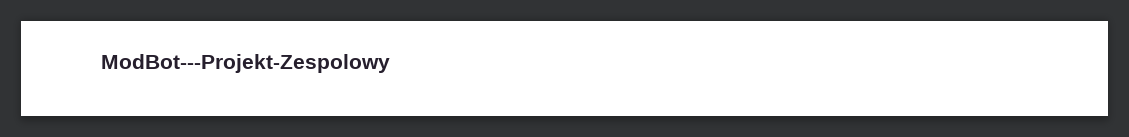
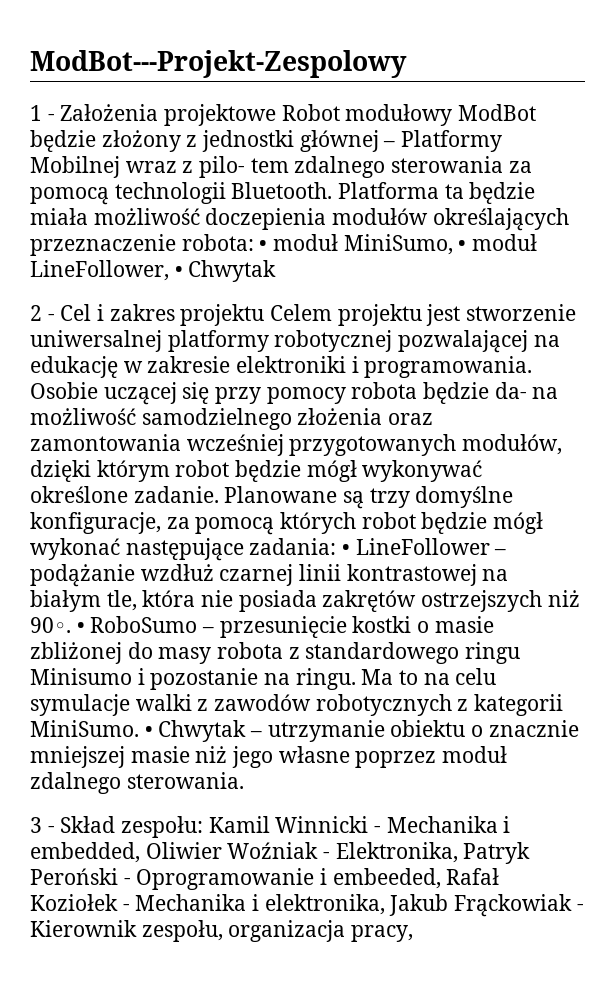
+ 1 - Założenia projektowe Robot modułowy ModBot będzie złożony z jednostki głównej – Platformy Mobilnej wraz z pilo- tem zdalnego sterowania za pomocą technologii Bluetooth. Platforma ta będzie miała możliwość doczepienia modułów określających przeznaczenie robota: • moduł MiniSumo, • moduł LineFollower, • Chwytak
+ 2 - Cel i zakres projektu Celem projektu jest stworzenie uniwersalnej platformy robotycznej pozwalającej na edukację w zakresie elektroniki i programowania. Osobie uczącej się przy pomocy robota będzie da- na możliwość samodzielnego złożenia oraz zamontowania wcześniej przygotowanych modułów, dzięki którym robot będzie mógł wykonywać określone zadanie. Planowane są trzy domyślne konfiguracje, za pomocą których robot będzie mógł wykonać następujące zadania: • LineFollower – podążanie wzdłuż czarnej linii kontrastowej na białym tle, która nie posiada zakrętów ostrzejszych niż 90◦. • RoboSumo – przesunięcie kostki o masie zbliżonej do masy robota z standardowego ringu Minisumo i pozostanie na ringu. Ma to na celu symulacje walki z zawodów robotycznych z kategorii MiniSumo. • Chwytak – utrzymanie obiektu o znacznie mniejszej masie niż jego własne poprzez moduł zdalnego sterowania.
+ 3 - Skład zespołu: Kamil Winnicki - Mechanika i embedded, Oliwier Woźniak - Elektronika, Patryk Peroński - Oprogramowanie i embeeded, Rafał Koziołek - Mechanika i elektronika, Jakub Frąckowiak - Kierownik zespołu, organizacja pracy,

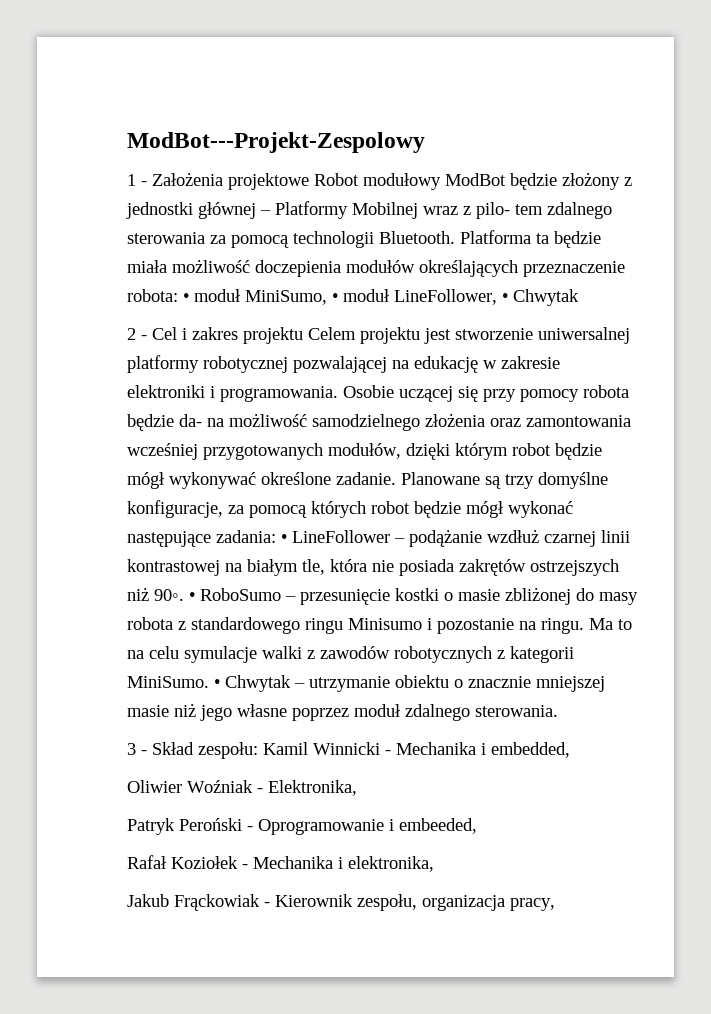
- 3 - Skład zespołu: Kamil Winnicki - Mechanika i embedded, Oliwier Woźniak - Elektronika, Patryk Peroński - Oprogramowanie i embeeded, Rafał Koziołek - Mechanika i elektronika, Jakub Frąckowiak - Kierownik zespołu, organizacja pracy,
+ 3 - Skład zespołu: Kamil Winnicki - Mechanika i embedded,
+ Oliwier Woźniak - Elektronika,
+ Patryk Peroński - Oprogramowanie i embeeded,
+ Rafał Koziołek - Mechanika i elektronika,
+ Jakub Frąckowiak - Kierownik zespołu, organizacja pracy,

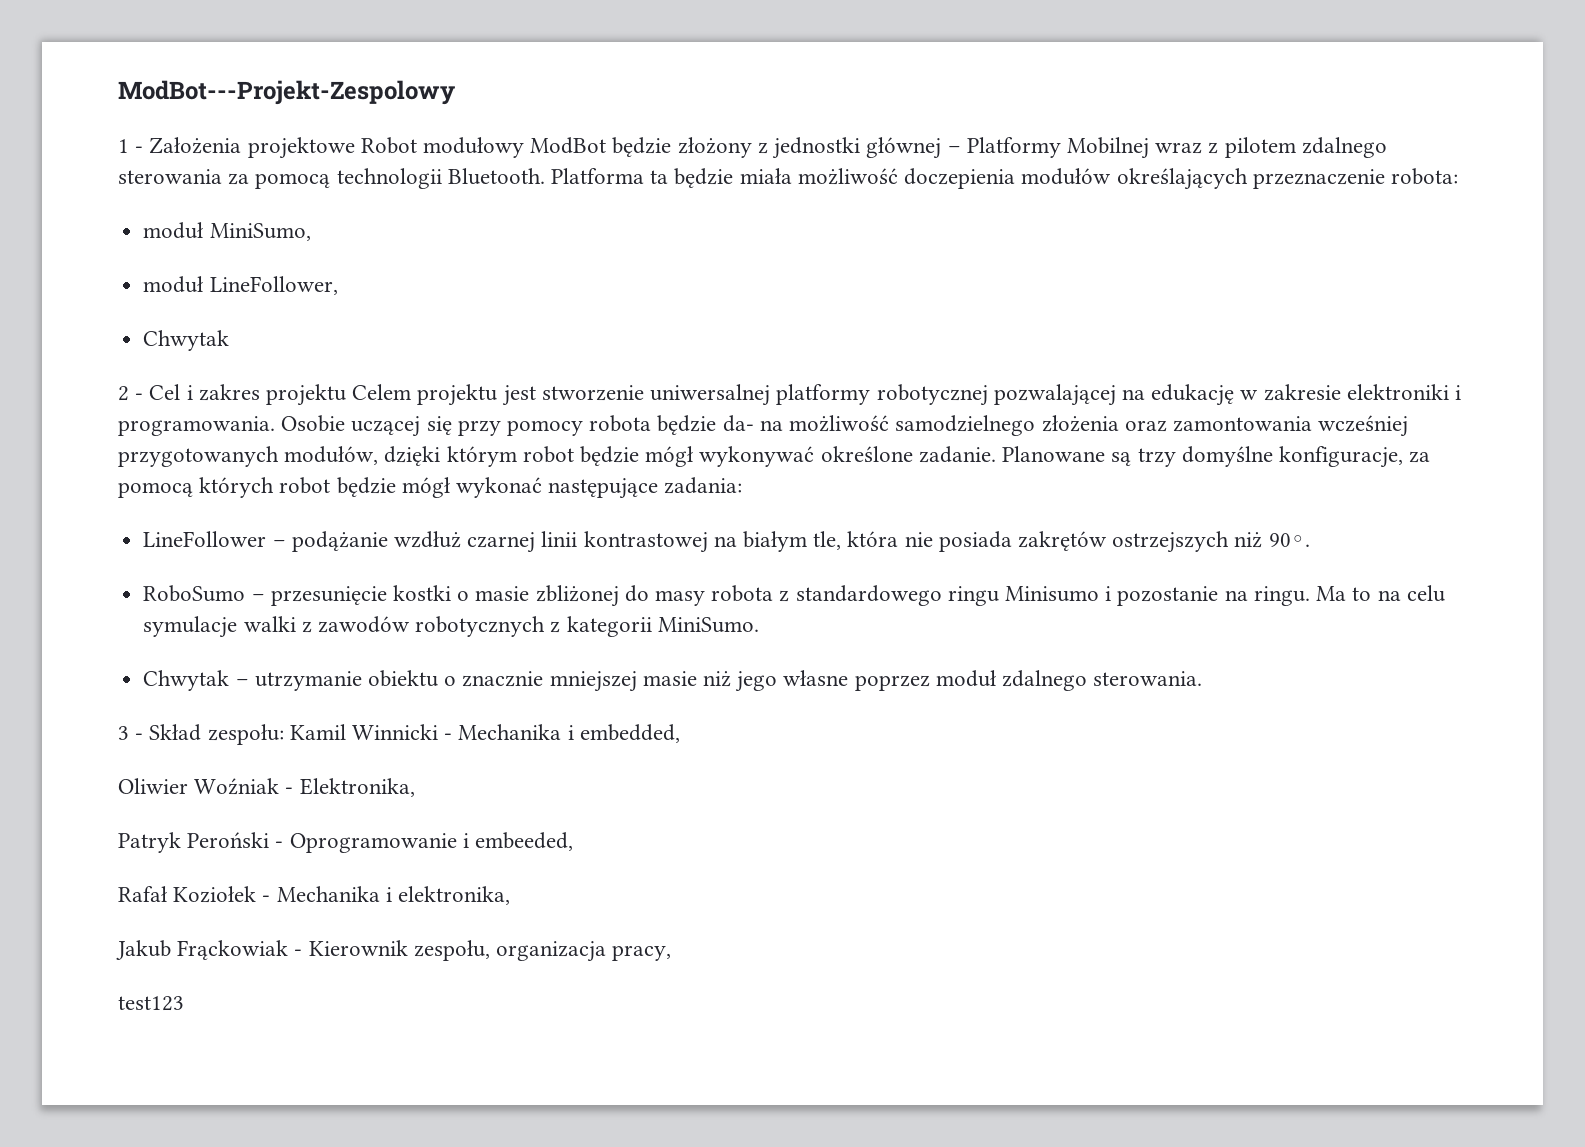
- 1 - Założenia projektowe Robot modułowy ModBot będzie złożony z jednostki głównej – Platformy Mobilnej wraz z pilo- tem zdalnego sterowania za pomocą technologii Bluetooth.
+ 1 - Założenia projektowe Robot modułowy ModBot będzie złożony z jednostki głównej – Platformy Mobilnej wraz z pilotem zdalnego sterowania za pomocą technologii Bluetooth.
- Platforma ta będzie miała możliwość doczepienia modułów określających przeznaczenie robota: • moduł MiniSumo, • moduł LineFollower, • Chwytak
+ Platforma ta będzie miała możliwość doczepienia modułów określających przeznaczenie robota:
+ moduł MiniSumo,
+ moduł LineFollower,
+ Chwytak
- Planowane są trzy domyślne konfiguracje, za pomocą których robot będzie mógł wykonać następujące zadania: • LineFollower – podążanie wzdłuż czarnej linii kontrastowej na białym tle, która nie posiada zakrętów ostrzejszych niż 90◦. • RoboSumo – przesunięcie kostki o masie zbliżonej do masy robota z standardowego ringu Minisumo i pozostanie na ringu.
+ Planowane są trzy domyślne konfiguracje, za pomocą których robot będzie mógł wykonać następujące zadania:
+ LineFollower – podążanie wzdłuż czarnej linii kontrastowej na białym tle, która nie posiada zakrętów ostrzejszych niż 90◦.
+ RoboSumo – przesunięcie kostki o masie zbliżonej do masy robota z standardowego ringu Minisumo i pozostanie na ringu.
- Ma to na celu symulacje walki z zawodów robotycznych z kategorii MiniSumo. • Chwytak – utrzymanie obiektu o znacznie mniejszej masie niż jego własne poprzez moduł zdalnego sterowania.
+ Ma to na celu symulacje walki z zawodów robotycznych z kategorii MiniSumo.
+ Chwytak – utrzymanie obiektu o znacznie mniejszej masie niż jego własne poprzez moduł zdalnego sterowania.
+ test123

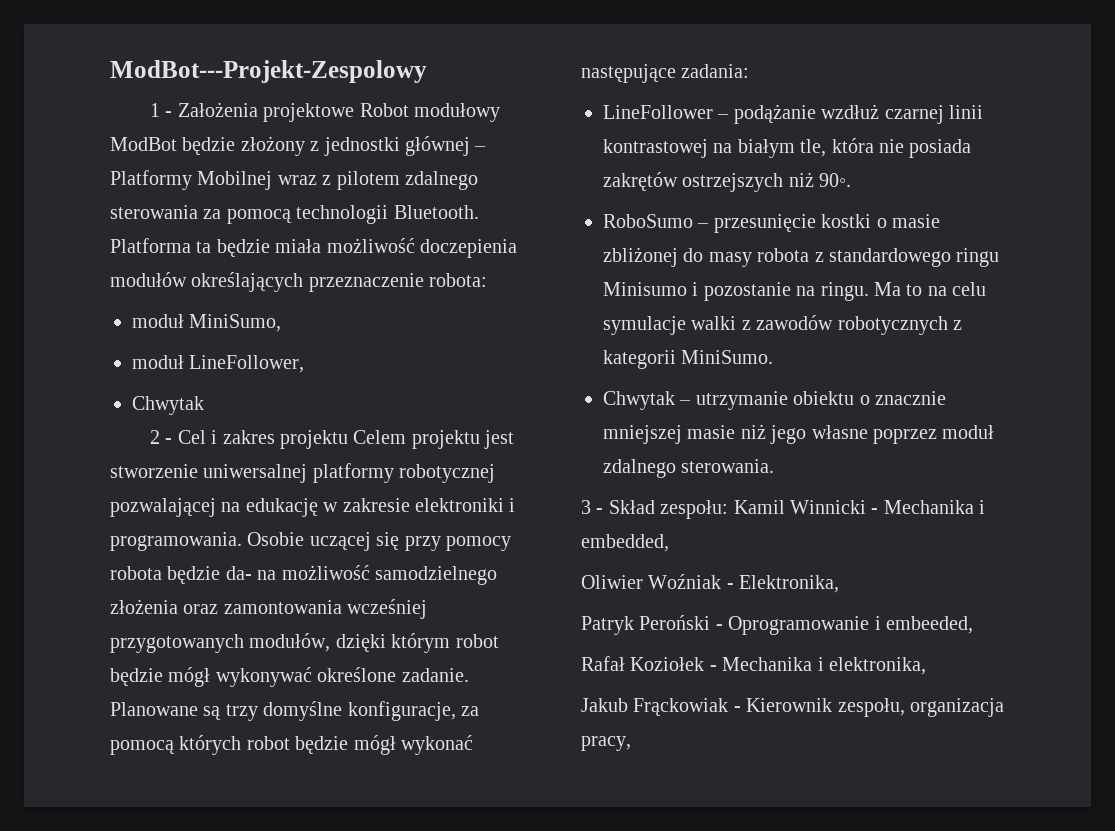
- test123

